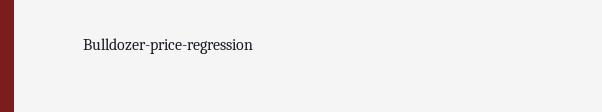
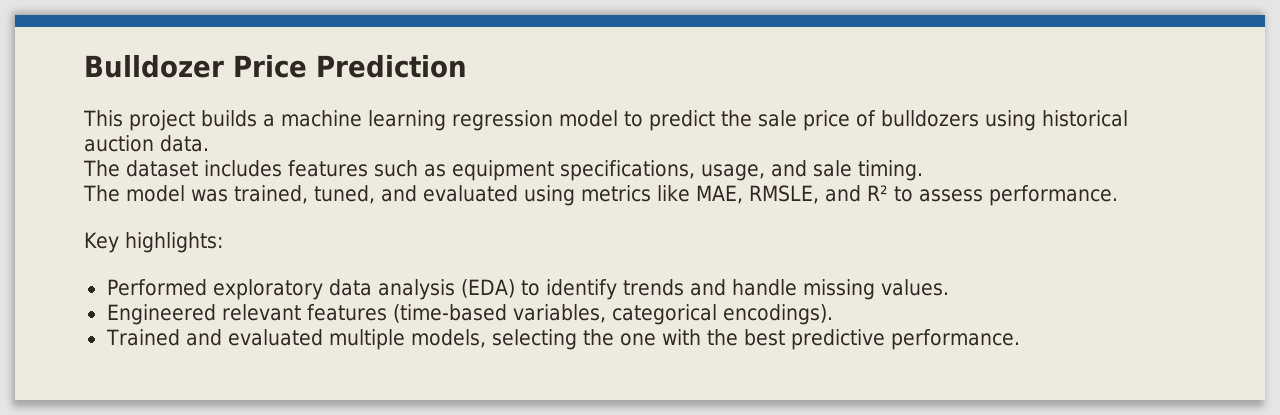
- Bulldozer-price-regression
+ Bulldozer Price Prediction
+ This project builds a machine learning regression model to predict the sale price of bulldozers using historical auction data.
+ The dataset includes features such as equipment specifications, usage, and sale timing.
+ The model was trained, tuned, and evaluated using metrics like MAE, RMSLE, and R² to assess performance.
+ Key highlights:
+ Performed exploratory data analysis (EDA) to identify trends and handle missing values.
+ Engineered relevant features (time-based variables, categorical encodings).
+ Trained and evaluated multiple models, selecting the one with the best predictive performance.

